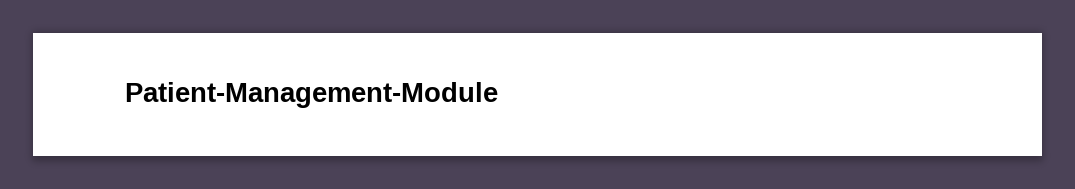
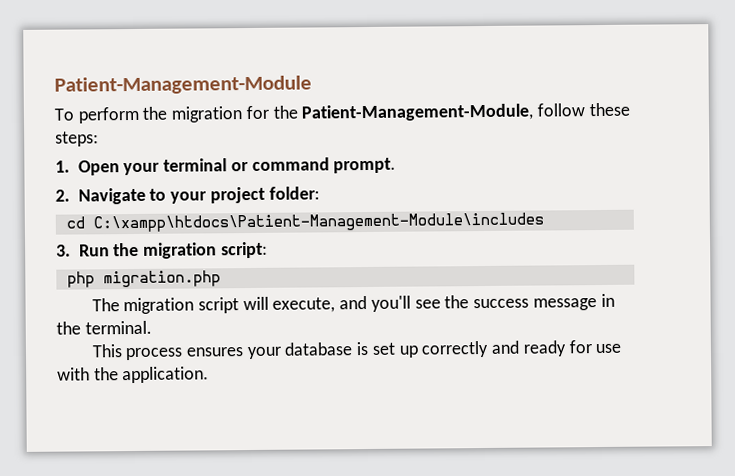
+ To perform the migration for the Patient-Management-Module, follow these steps:
+ 1. Open your terminal or command prompt.
+ 2. Navigate to your project folder:
+ cd C:\xampp\htdocs\Patient-Management-Module\includes
+ 3. Run the migration script:
+ php migration.php
+ The migration script will execute, and you'll see the success message in the terminal.
+ This process ensures your database is set up correctly and ready for use with the application.

